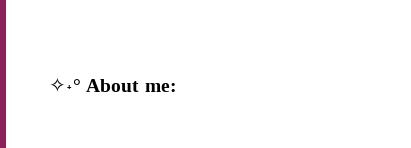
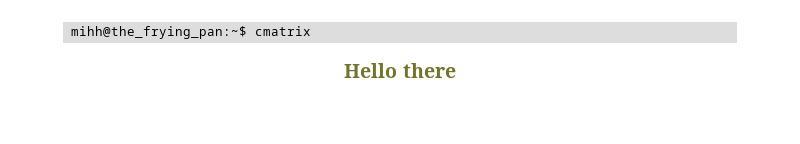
- ✧˖° About me:
+ mihh@the_frying_pan:~$ cmatrix
+ Hello there

